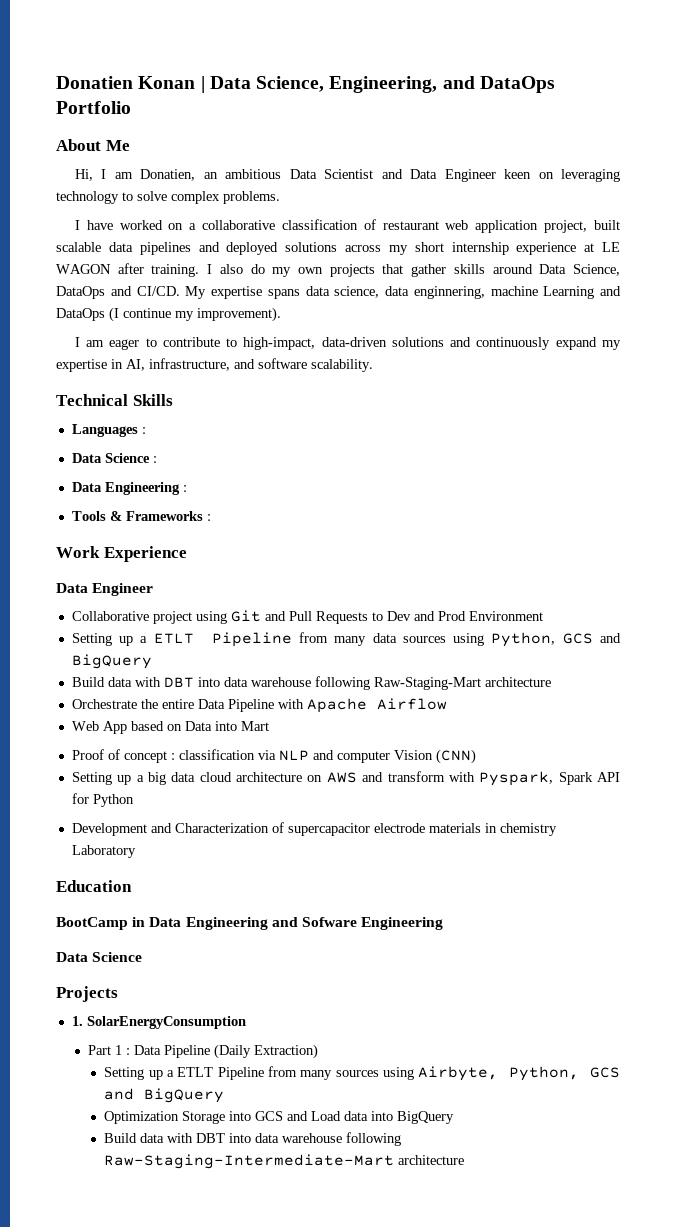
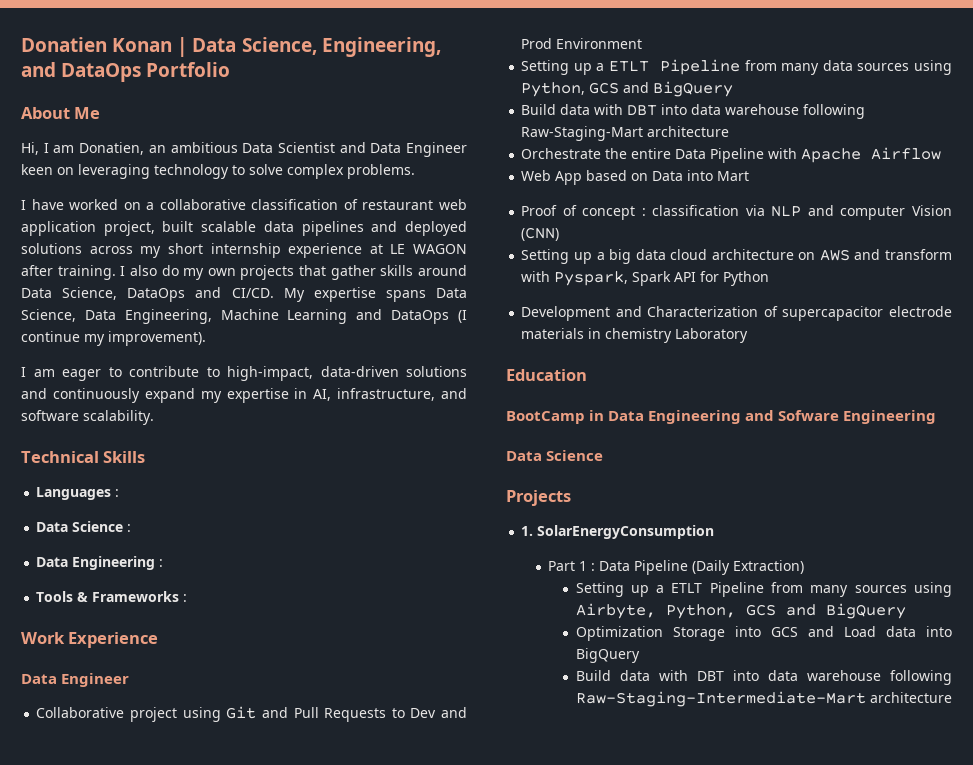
- My expertise spans data science, data enginnering, machine Learning and DataOps (I continue my improvement).
+ My expertise spans Data Science, Data Engineering, Machine Learning and DataOps (I continue my improvement).

